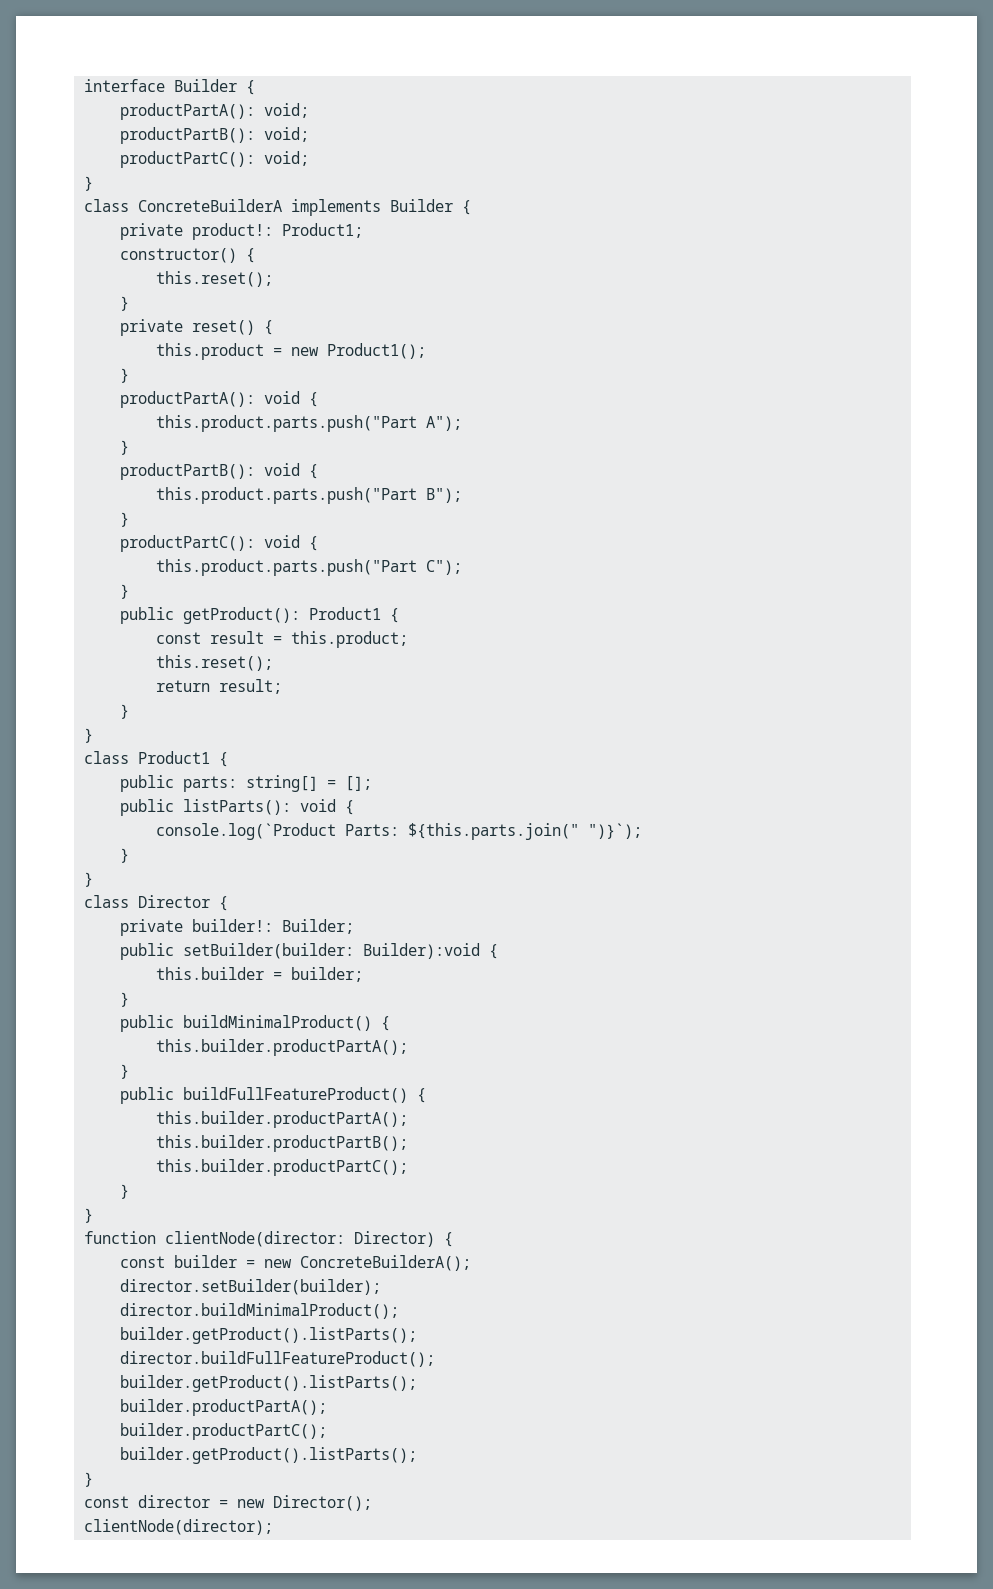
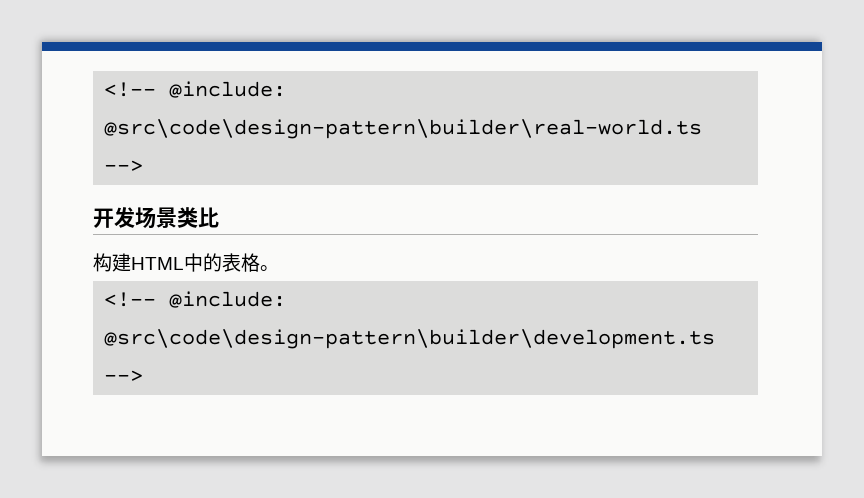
- interface Builder {
- productPartA(): void;
- productPartB(): void;
- productPartC(): void;
- }
- class ConcreteBuilderA implements Builder {
- private product!: Product1;
- constructor() {
- this.reset();
- }
- private reset() {
- this.product = new Product1();
- }
- productPartA(): void {
- this.product.parts.push("Part A");
- }
- productPartB(): void {
- this.product.parts.push("Part B");
- }
- productPartC(): void {
- this.product.parts.push("Part C");
- }
- public getProduct(): Product1 {
- const result = this.product;
- this.reset();
- return result;
- }
- }
- class Product1 {
- public parts: string[] = [];
- public listParts(): void {
- console.log(`Product Parts: ${this.parts.join(" ")}`);
- }
- }
- class Director {
- private builder!: Builder;
- public setBuilder(builder: Builder):void {
- this.builder = builder;
- }
- public buildMinimalProduct() {
- this.builder.productPartA();
- }
- public buildFullFeatureProduct() {
- this.builder.productPartA();
- this.builder.productPartB();
- this.builder.productPartC();
- }
- }
- function clientNode(director: Director) {
- const builder = new ConcreteBuilderA();
- director.setBuilder(builder);
- director.buildMinimalProduct();
- builder.getProduct().listParts();
- director.buildFullFeatureProduct();
- builder.getProduct().listParts();
- builder.productPartA();
- builder.productPartC();
- builder.getProduct().listParts();
- }
- const director = new Director();
- clientNode(director);
+ <!-- @include: @src\code\design-pattern\builder\real-world.ts -->
+ 开发场景类比
+ 构建HTML中的表格。
+ <!-- @include: @src\code\design-pattern\builder\development.ts -->

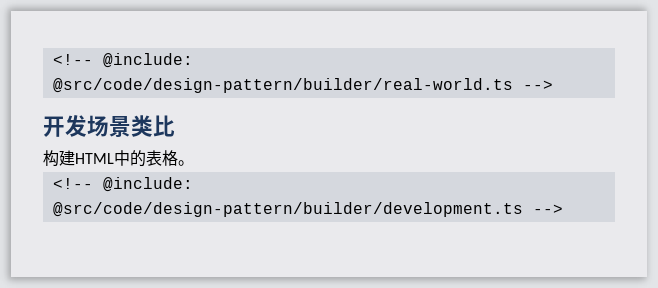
- <!-- @include: @src\code\design-pattern\builder\real-world.ts -->
+ <!-- @include: @src/code/design-pattern/builder/real-world.ts -->
- <!-- @include: @src\code\design-pattern\builder\development.ts -->
+ <!-- @include: @src/code/design-pattern/builder/development.ts -->

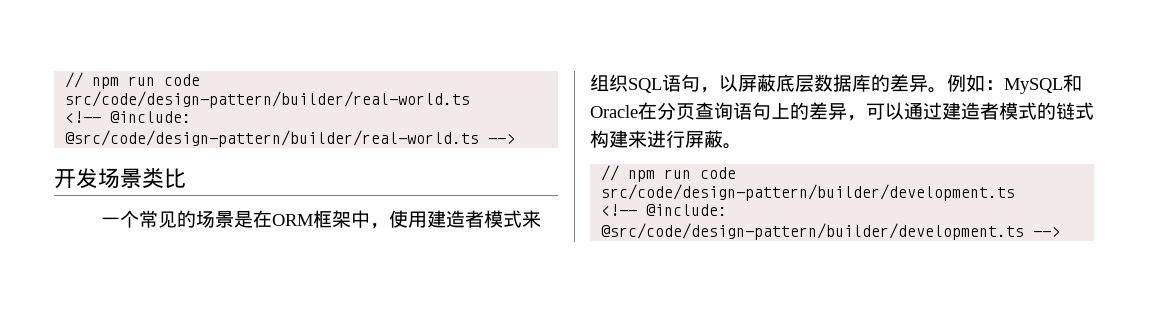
+ // npm run code src/code/design-pattern/builder/real-world.ts
- 构建HTML中的表格。
+ 一个常见的场景是在ORM框架中，使用建造者模式来组织SQL语句，以屏蔽底层数据库的差异。例如：MySQL和Oracle在分页查询语句上的差异，可以通过建造者模式的链式构建来进行屏蔽。
+ // npm run code src/code/design-pattern/builder/development.ts

